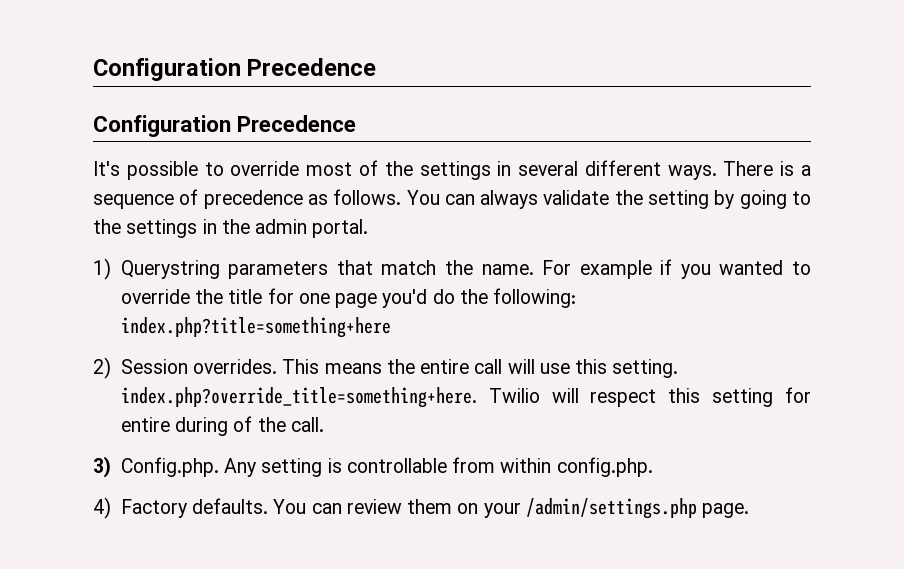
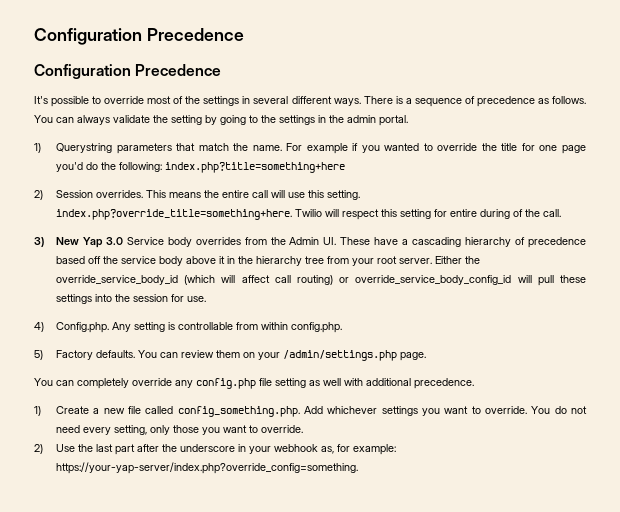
- 3) Config.php. Any setting is controllable from within config.php.
+ 3) New Yap 3.0 Service body overrides from the Admin UI. These have a cascading hierarchy of precedence based off the service body above it in the hierarchy tree from your root server. Either the override_service_body_id (which will affect call routing) or override_service_body_config_id will pull these settings into the session for use.
+ 4) Config.php. Any setting is controllable from within config.php.
- 4) Factory defaults.
+ 5) Factory defaults.
+ You can completely override any config.php file setting as well with additional precedence.
+ 1) Create a new file called config_something.php. Add whichever settings you want to override. You do not need every setting, only those you want to override.
+ 2) Use the last part after the underscore in your webhook as, for example: https://your-yap-server/index.php?override_config=something.

